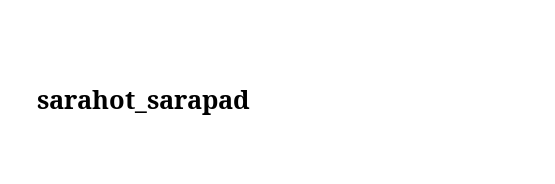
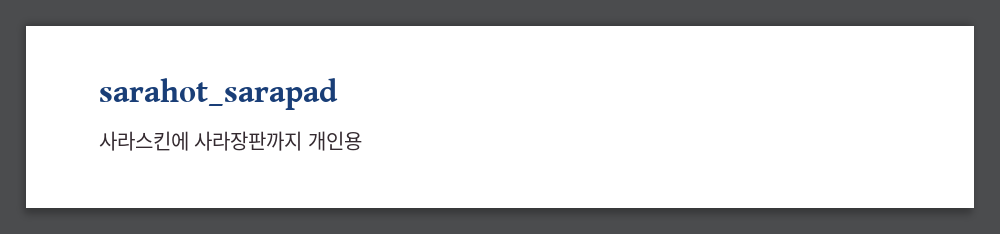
+ 사라스킨에 사라장판까지 개인용

